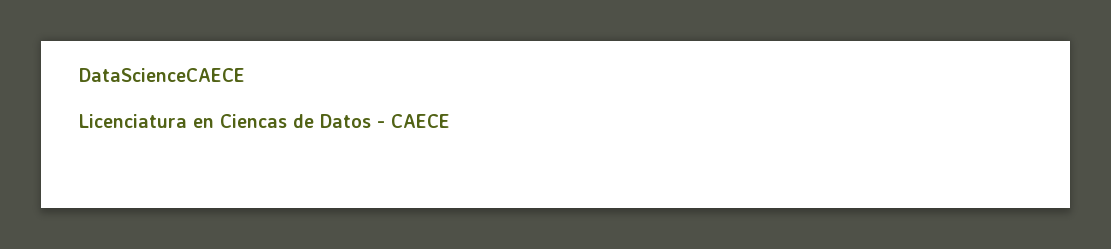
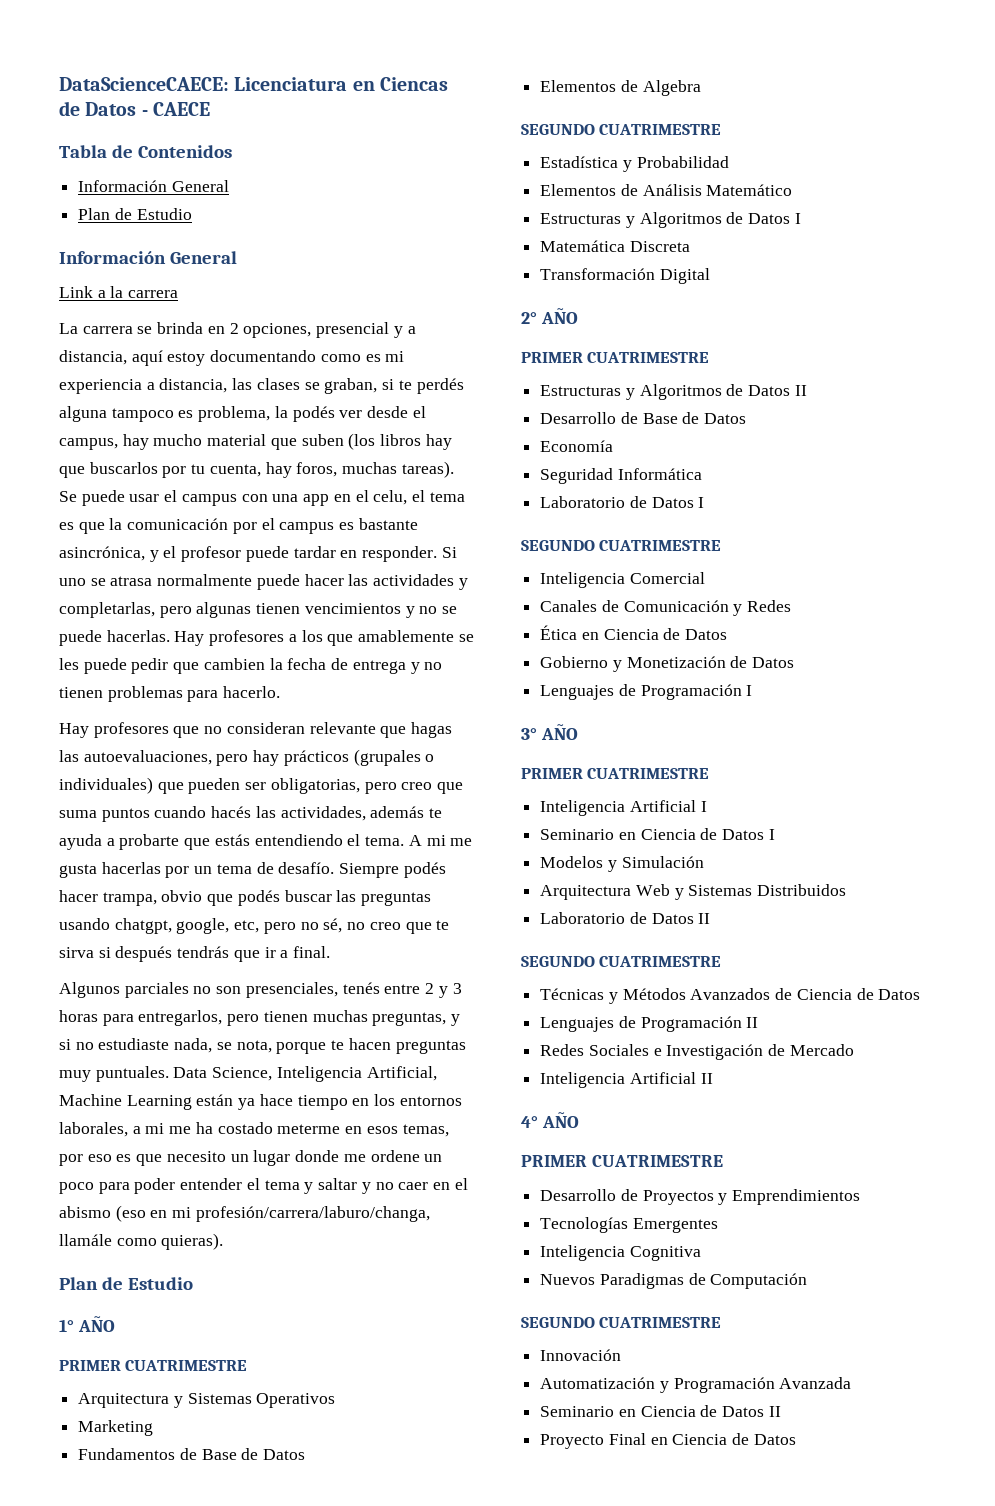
- DataScienceCAECE
- Licenciatura en Ciencas de Datos - CAECE
+ DataScienceCAECE: Licenciatura en Ciencas de Datos - CAECE
+ Tabla de Contenidos
+ Información General
+ Plan de Estudio
+ Información General
+ Link a la carrera
+ La carrera se brinda en 2 opciones, presencial y a distancia, aquí estoy documentando como es mi experiencia a distancia, las clases se graban, si te perdés alguna tampoco es problema, la podés ver desde el campus, hay mucho material que suben (los libros hay que buscarlos por tu cuenta, hay foros, muchas tareas). Se puede usar el campus con una app en el celu, el tema es que la comunicación por el campus es bastante asincrónica, y el profesor puede tardar en responder. Si uno se atrasa normalmente puede hacer las actividades y completarlas, pero algunas tienen vencimientos y no se puede hacerlas. Hay profesores a los que amablemente se les puede pedir que cambien la fecha de entrega y no tienen problemas para hacerlo.
+ Hay profesores que no consideran relevante que hagas las autoevaluaciones, pero hay prácticos (grupales o individuales) que pueden ser obligatorias, pero creo que suma puntos cuando hacés las actividades, además te ayuda a probarte que estás entendiendo el tema. A mi me gusta hacerlas por un tema de desafío. Siempre podés hacer trampa, obvio que podés buscar las preguntas usando chatgpt, google, etc, pero no sé, no creo que te sirva si después tendrás que ir a final.
+ Algunos parciales no son presenciales, tenés entre 2 y 3 horas para entregarlos, pero tienen muchas preguntas, y si no estudiaste nada, se nota, porque te hacen preguntas muy puntuales. Data Science, Inteligencia Artificial, Machine Learning están ya hace tiempo en los entornos laborales, a mi me ha costado meterme en esos temas, por eso es que necesito un lugar donde me ordene un poco para poder entender el tema y saltar y no caer en el abismo (eso en mi profesión/carrera/laburo/changa, llamále como quieras).
+ Plan de Estudio
+ 1° AÑO
+ PRIMER CUATRIMESTRE
+ Arquitectura y Sistemas Operativos
+ Marketing
+ Fundamentos de Base de Datos
+ Elementos de Algebra
+ SEGUNDO CUATRIMESTRE
+ Estadística y Probabilidad
+ Elementos de Análisis Matemático
+ Estructuras y Algoritmos de Datos I
+ Matemática Discreta
+ Transformación Digital
+ 2° AÑO
+ PRIMER CUATRIMESTRE
+ Estructuras y Algoritmos de Datos II
+ Desarrollo de Base de Datos
+ Economía
+ Seguridad Informática
+ Laboratorio de Datos I
+ SEGUNDO CUATRIMESTRE
+ Inteligencia Comercial
+ Canales de Comunicación y Redes
+ Ética en Ciencia de Datos
+ Gobierno y Monetización de Datos
+ Lenguajes de Programación I
+ 3° AÑO
+ PRIMER CUATRIMESTRE
+ Inteligencia Artificial I
+ Seminario en Ciencia de Datos I
+ Modelos y Simulación
+ Arquitectura Web y Sistemas Distribuidos
+ Laboratorio de Datos II
+ SEGUNDO CUATRIMESTRE
+ Técnicas y Métodos Avanzados de Ciencia de Datos
+ Lenguajes de Programación II
+ Redes Sociales e Investigación de Mercado
+ Inteligencia Artificial II
+ 4° AÑO
+ PRIMER CUATRIMESTRE
+ Desarrollo de Proyectos y Emprendimientos
+ Tecnologías Emergentes
+ Inteligencia Cognitiva
+ Nuevos Paradigmas de Computación
+ SEGUNDO CUATRIMESTRE
+ Innovación
+ Automatización y Programación Avanzada
+ Seminario en Ciencia de Datos II
+ Proyecto Final en Ciencia de Datos

